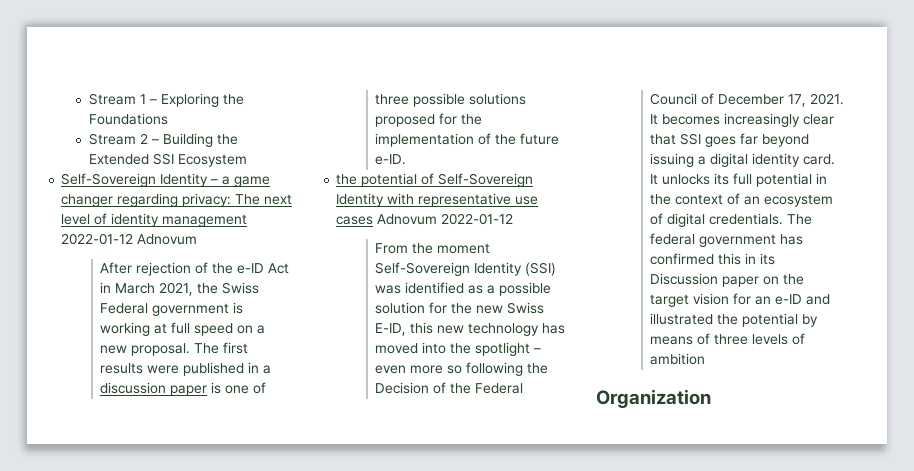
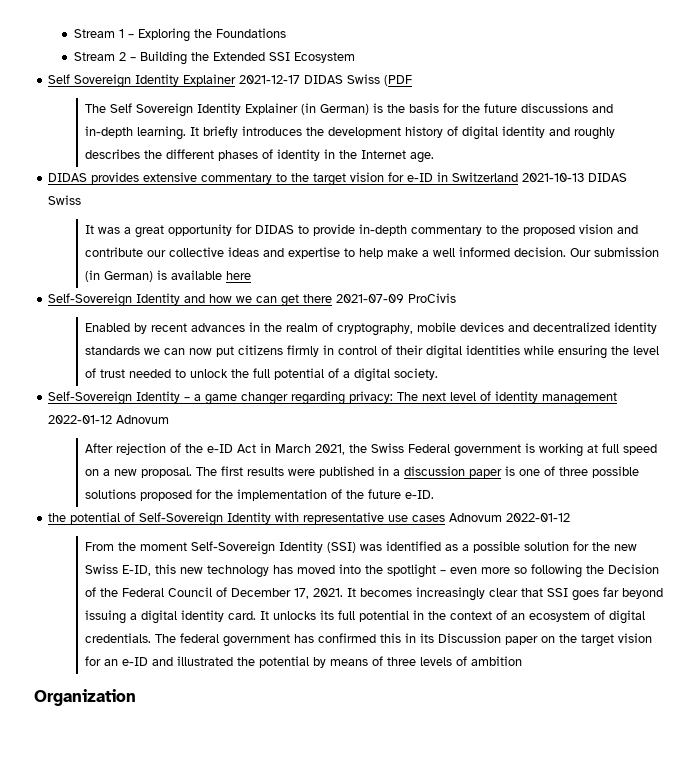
+ Self Sovereign Identity Explainer 2021-12-17 DIDAS Swiss (PDF
+ The Self Sovereign Identity Explainer (in German) is the basis for the future discussions and in-depth learning. It briefly introduces the development history of digital identity and roughly describes the different phases of identity in the Internet age.
+ DIDAS provides extensive commentary to the target vision for e-ID in Switzerland 2021-10-13 DIDAS Swiss
+ It was a great opportunity for DIDAS to provide in-depth commentary to the proposed vision and contribute our collective ideas and expertise to help make a well informed decision. Our submission (in German) is available here
+ Self-Sovereign Identity and how we can get there 2021-07-09 ProCivis
+ Enabled by recent advances in the realm of cryptography, mobile devices and decentralized identity standards we can now put citizens firmly in control of their digital identities while ensuring the level of trust needed to unlock the full potential of a digital society.

